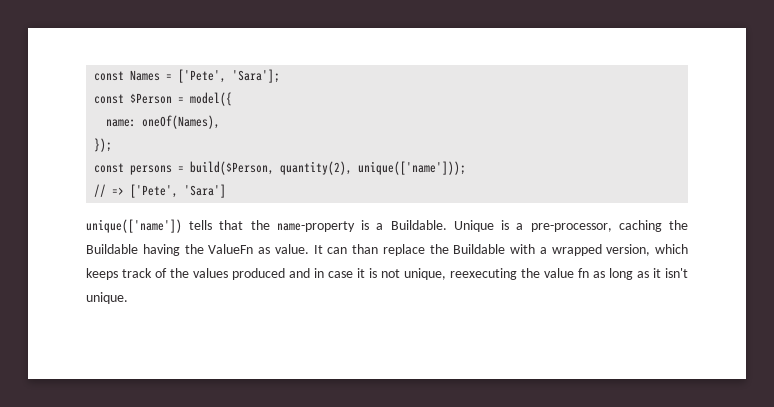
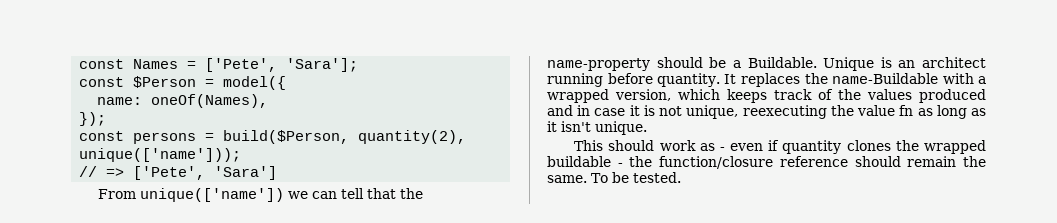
- unique(['name']) tells that the name-property is a Buildable.
+ From unique(['name']) we can tell that the name-property should be a Buildable.
- Unique is a pre-processor, caching the Buildable having the ValueFn as value. It can than replace the Buildable with a wrapped version, which keeps track of the values produced and in case it is not unique, reexecuting the value fn as long as it isn't unique.
+ Unique is an architect running before quantity. It replaces the name-Buildable with a wrapped version, which keeps track of the values produced and in case it is not unique, reexecuting the value fn as long as it isn't unique.
+ This should work as - even if quantity clones the wrapped buildable - the function/closure reference should remain the same. To be tested.

